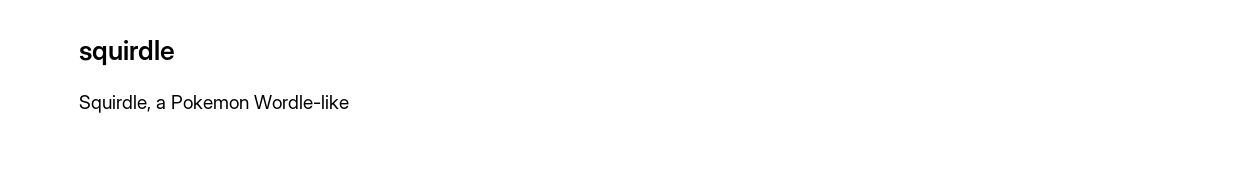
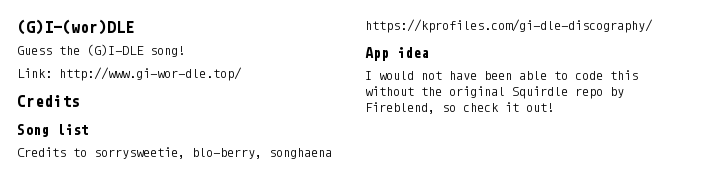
- squirdle
- Squirdle, a Pokemon Wordle-like
+ (G)I-(wor)DLE
+ Guess the (G)I-DLE song!
+ Link: http://www.gi-wor-dle.top/
+ Credits
+ Song list
+ Credits to sorrysweetie, blo-berry, songhaena https://kprofiles.com/gi-dle-discography/
+ App idea
+ I would not have been able to code this without the original Squirdle repo by Fireblend, so check it out!

